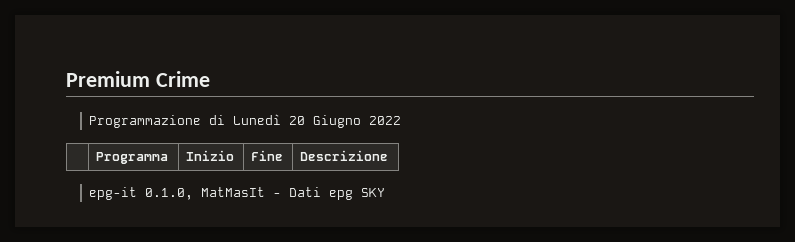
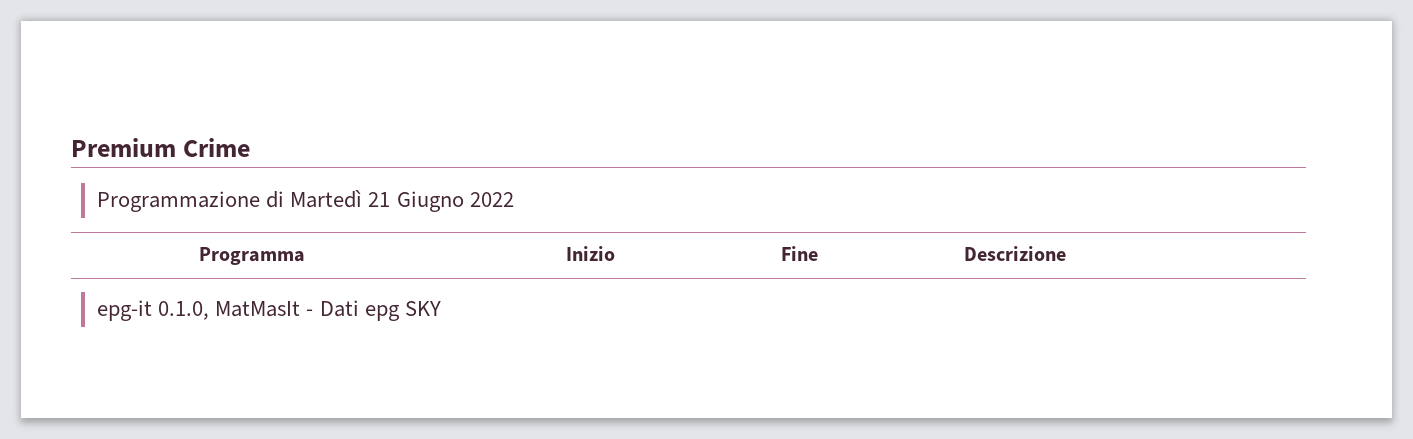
- Programmazione di Lunedì 20 Giugno 2022
+ Programmazione di Martedì 21 Giugno 2022

